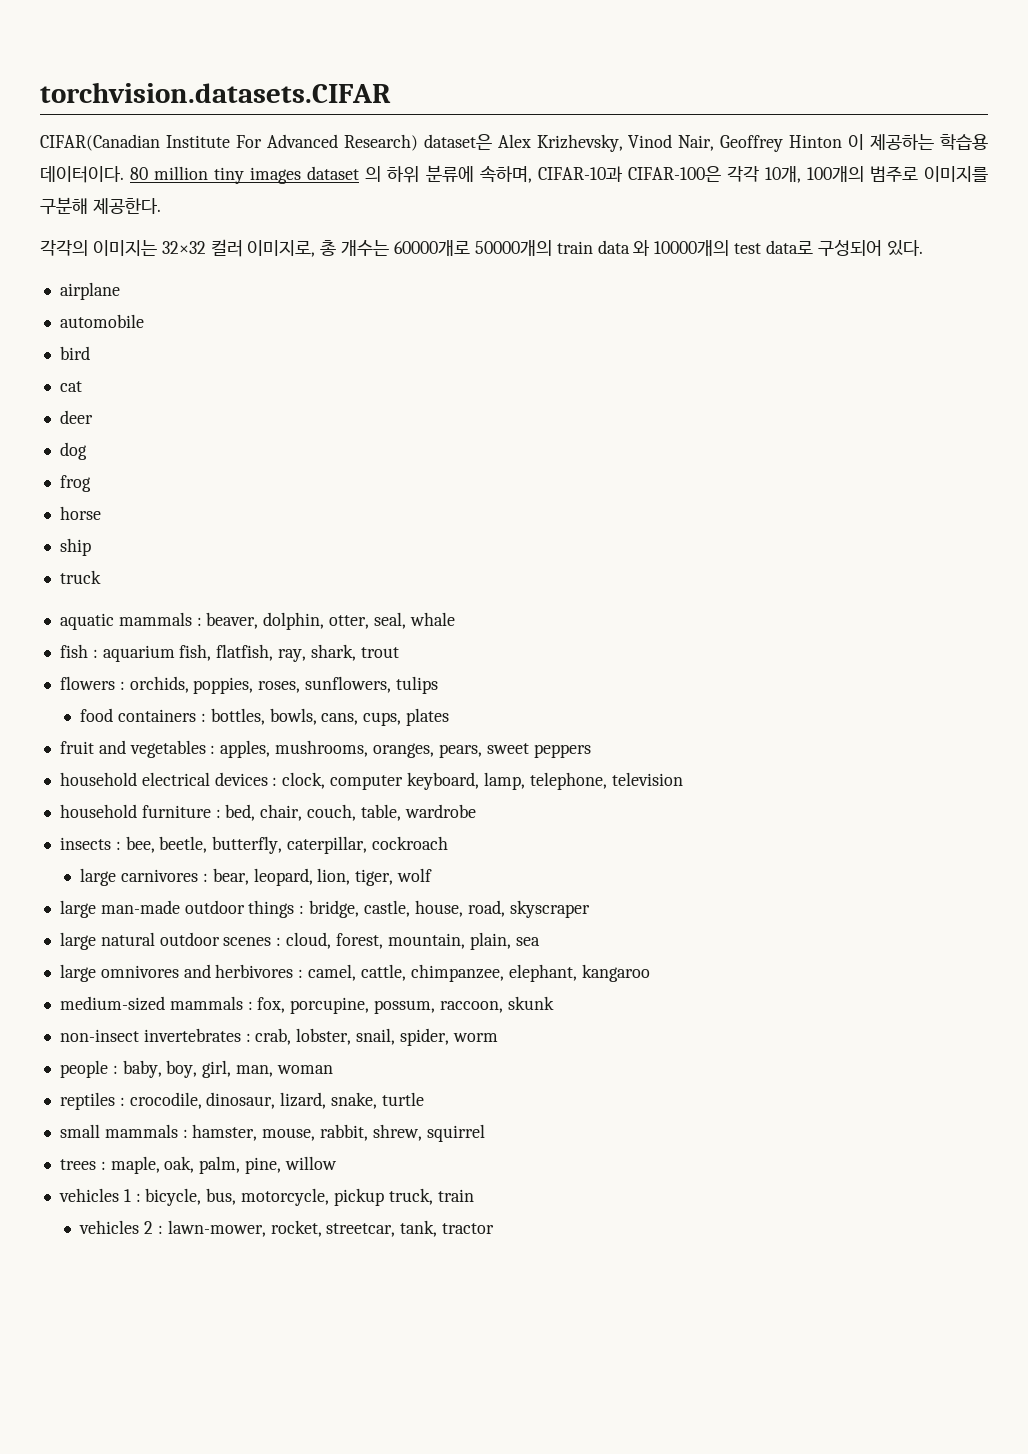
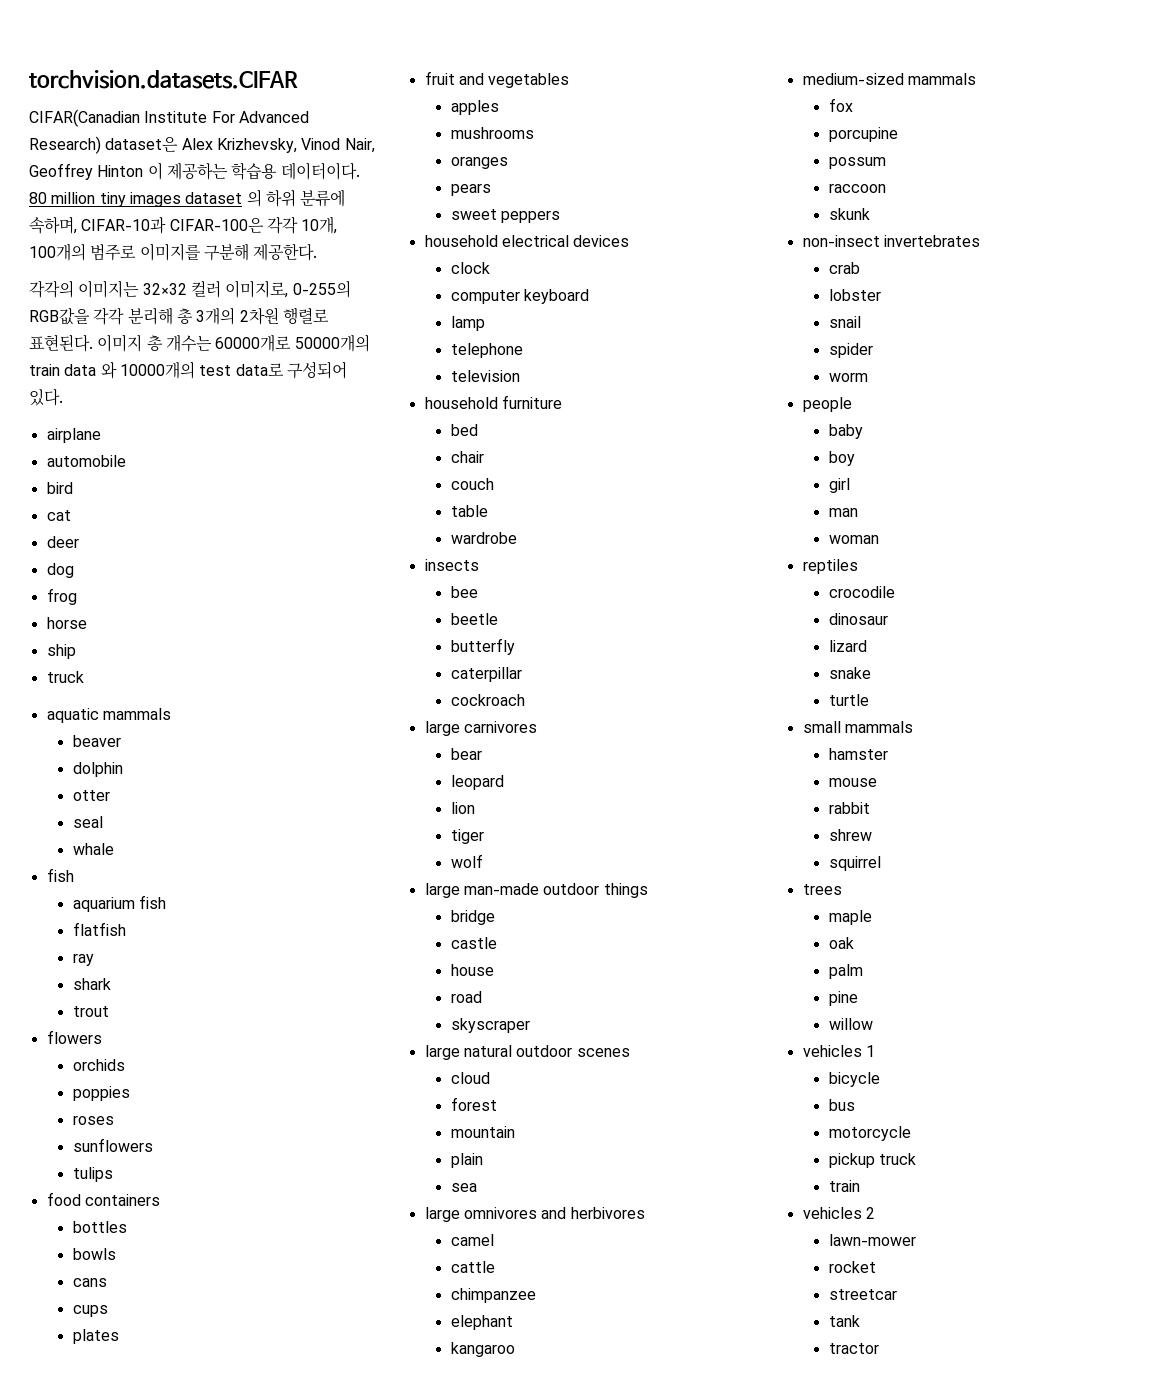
- 각각의 이미지는 32×32 컬러 이미지로, 총 개수는 60000개로 50000개의 train data 와 10000개의 test data로 구성되어 있다.
+ 각각의 이미지는 32×32 컬러 이미지로, 0-255의 RGB값을 각각 분리해 총 3개의 2차원 행렬로 표현된다. 이미지 총 개수는 60000개로 50000개의 train data 와 10000개의 test data로 구성되어 있다.
- aquatic mammals : beaver, dolphin, otter, seal, whale
- fish : aquarium fish, flatfish, ray, shark, trout
- flowers : orchids, poppies, roses, sunflowers, tulips
- food containers : bottles, bowls, cans, cups, plates
+ aquatic mammals
+ beaver
+ dolphin
+ otter
+ seal
+ whale
+ fish
+ aquarium fish
+ flatfish
+ ray
+ shark
+ trout
+ flowers
+ orchids
+ poppies
+ roses
+ sunflowers
+ tulips
+ food containers
+ bottles
+ bowls
+ cans
+ cups
+ plates
- fruit and vegetables : apples, mushrooms, oranges, pears, sweet peppers
+ fruit and vegetables
+ apples
+ mushrooms
+ oranges
+ pears
+ sweet peppers
- household electrical devices : clock, computer keyboard, lamp, telephone, television
- household furniture : bed, chair, couch, table, wardrobe
- insects : bee, beetle, butterfly, caterpillar, cockroach
- large carnivores : bear, leopard, lion, tiger, wolf
+ household electrical devices
+ clock
+ computer keyboard
+ lamp
+ telephone
+ television
+ household furniture
+ bed
+ chair
+ couch
+ table
+ wardrobe
+ insects
+ bee
+ beetle
+ butterfly
+ caterpillar
+ cockroach
+ large carnivores
+ bear
+ leopard
+ lion
+ tiger
+ wolf
- large man-made outdoor things : bridge, castle, house, road, skyscraper
+ large man-made outdoor things
+ bridge
+ castle
+ house
+ road
+ skyscraper
- large natural outdoor scenes : cloud, forest, mountain, plain, sea
+ large natural outdoor scenes
+ cloud
+ forest
+ mountain
+ plain
+ sea
- large omnivores and herbivores : camel, cattle, chimpanzee, elephant, kangaroo
- medium-sized mammals : fox, porcupine, possum, raccoon, skunk
- non-insect invertebrates : crab, lobster, snail, spider, worm
- people : baby, boy, girl, man, woman
- reptiles : crocodile, dinosaur, lizard, snake, turtle
- small mammals : hamster, mouse, rabbit, shrew, squirrel
- trees : maple, oak, palm, pine, willow
- vehicles 1 : bicycle, bus, motorcycle, pickup truck, train
- vehicles 2 : lawn-mower, rocket, streetcar, tank, tractor
+ large omnivores and herbivores
+ camel
+ cattle
+ chimpanzee
+ elephant
+ kangaroo
+ medium-sized mammals
+ fox
+ porcupine
+ possum
+ raccoon
+ skunk
+ non-insect invertebrates
+ crab
+ lobster
+ snail
+ spider
+ worm
+ people
+ baby
+ boy
+ girl
+ man
+ woman
+ reptiles
+ crocodile
+ dinosaur
+ lizard
+ snake
+ turtle
+ small mammals
+ hamster
+ mouse
+ rabbit
+ shrew
+ squirrel
+ trees
+ maple
+ oak
+ palm
+ pine
+ willow
+ vehicles 1
+ bicycle
+ bus
+ motorcycle
+ pickup truck
+ train
+ vehicles 2
+ lawn-mower
+ rocket
+ streetcar
+ tank
+ tractor

